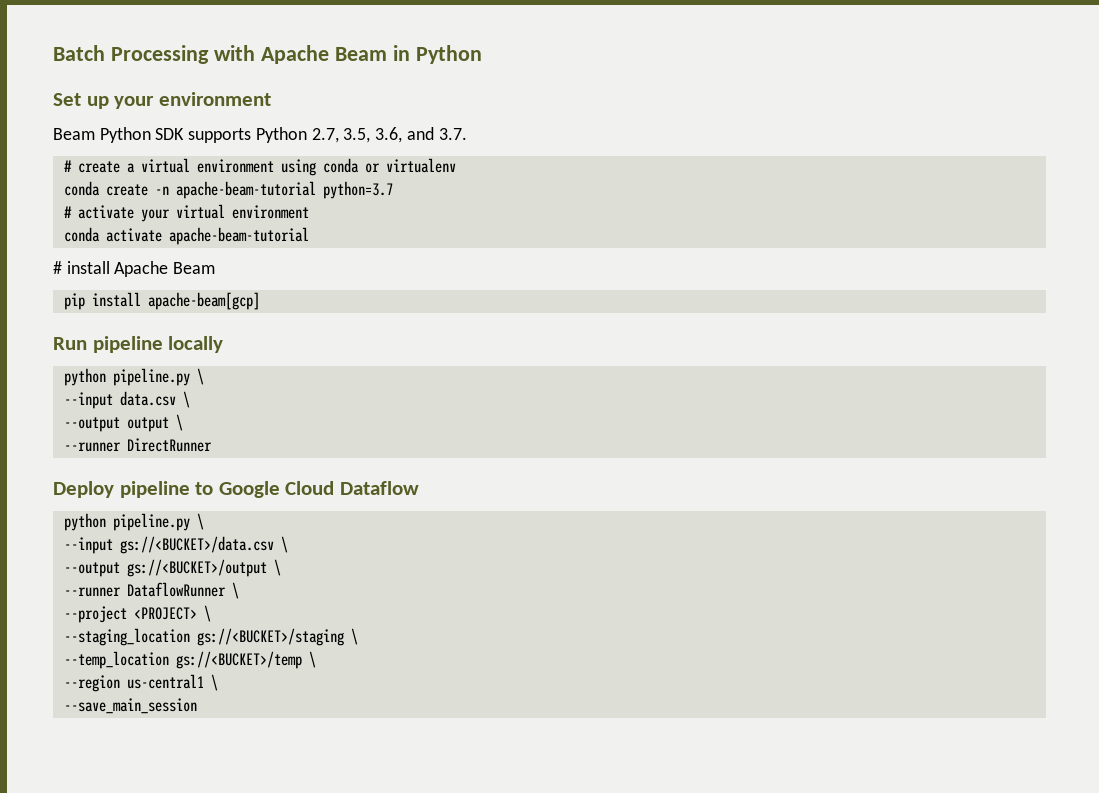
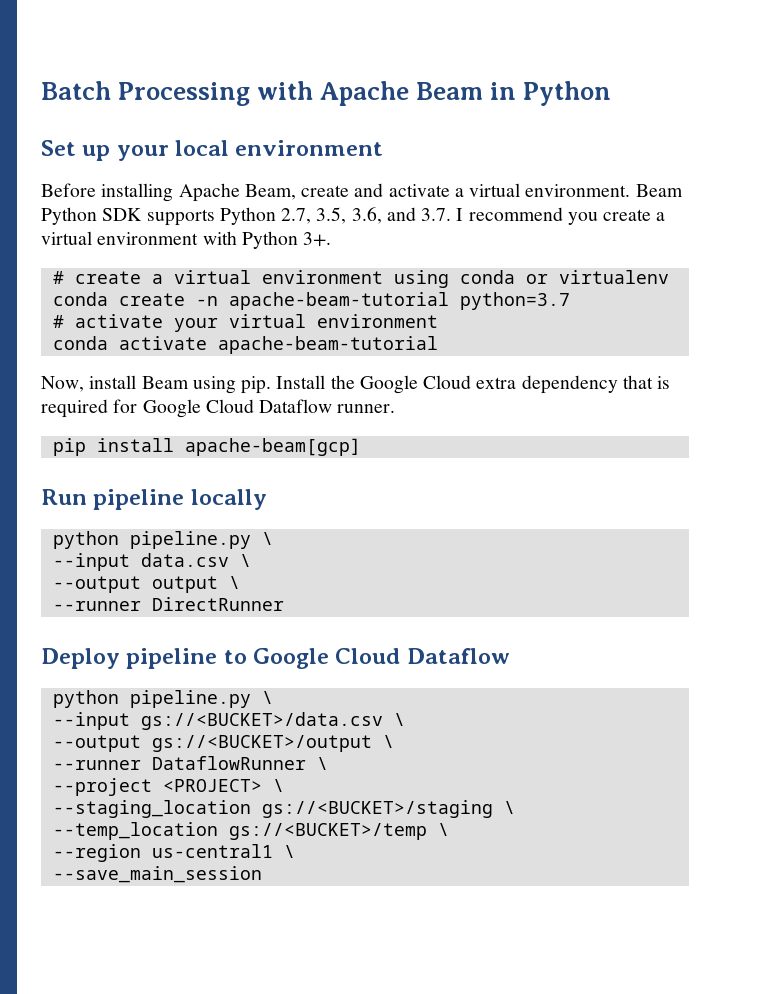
- Set up your environment
- Beam Python SDK supports Python 2.7, 3.5, 3.6, and 3.7.
+ Set up your local environment
+ Before installing Apache Beam, create and activate a virtual environment. Beam Python SDK supports Python 2.7, 3.5, 3.6, and 3.7. I recommend you create a virtual environment with Python 3+.
- # install Apache Beam
+ Now, install Beam using pip. Install the Google Cloud extra dependency that is required for Google Cloud Dataflow runner.

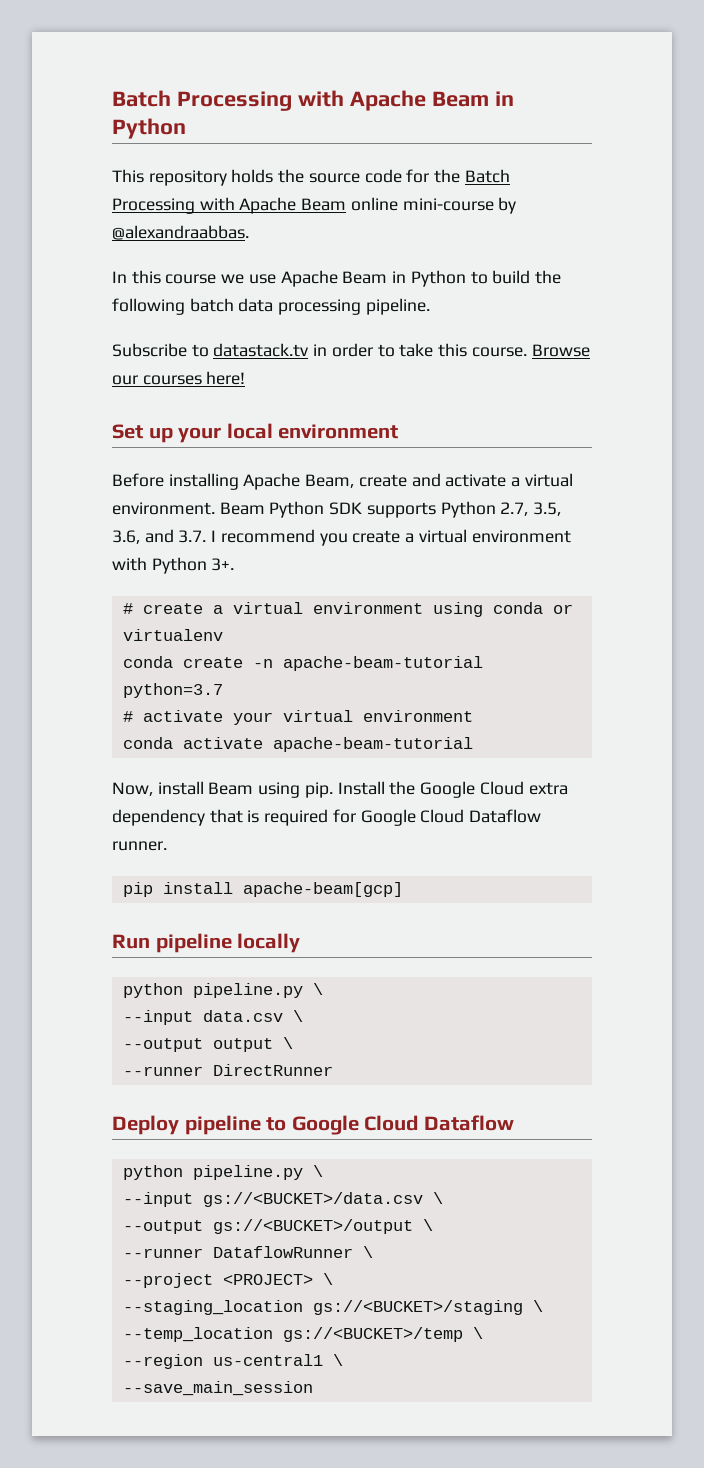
+ This repository holds the source code for the Batch Processing with Apache Beam online mini-course by @alexandraabbas.
+ In this course we use Apache Beam in Python to build the following batch data processing pipeline.
+ Subscribe to datastack.tv in order to take this course. Browse our courses here!

